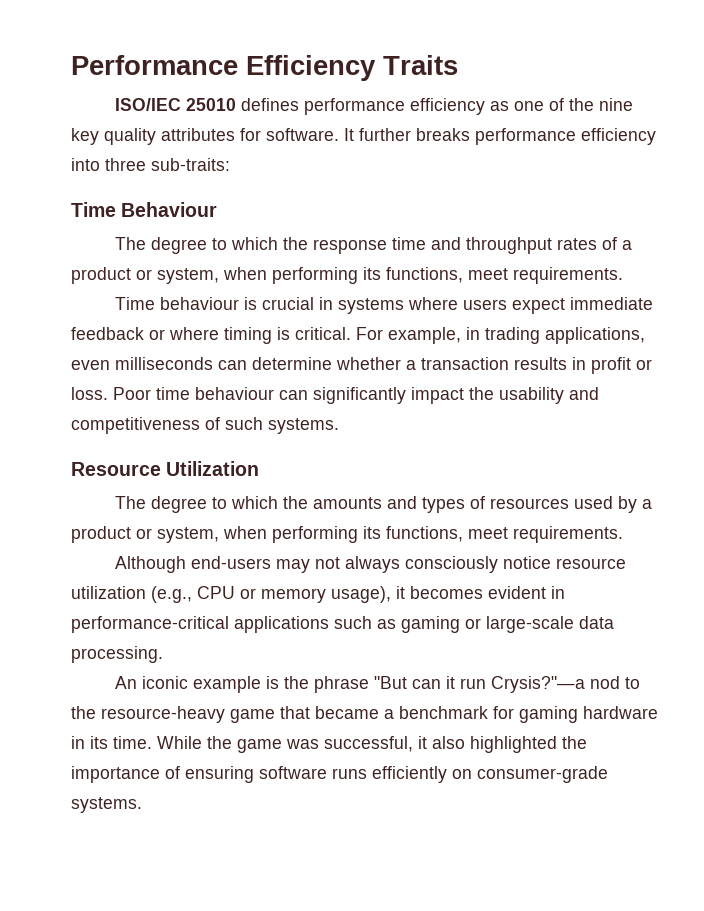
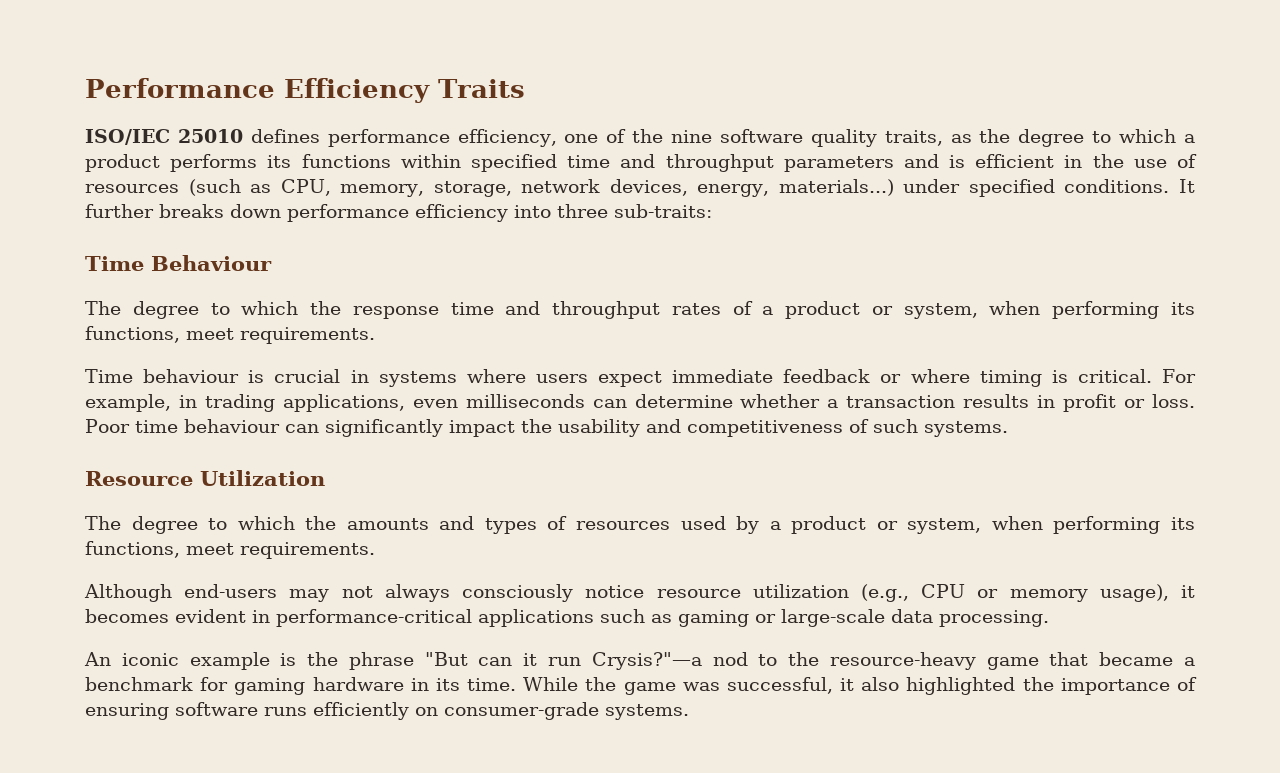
- ISO/IEC 25010 defines performance efficiency as one of the nine key quality attributes for software.
+ ISO/IEC 25010 defines performance efficiency, one of the nine software quality traits, as the degree to which a product performs its functions within specified time and throughput parameters and is efficient in the use of resources (such as CPU, memory, storage, network devices, energy, materials...) under specified conditions.
- It further breaks performance efficiency into three sub-traits:
+ It further breaks down performance efficiency into three sub-traits:

